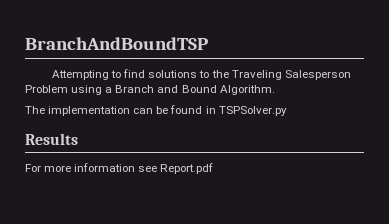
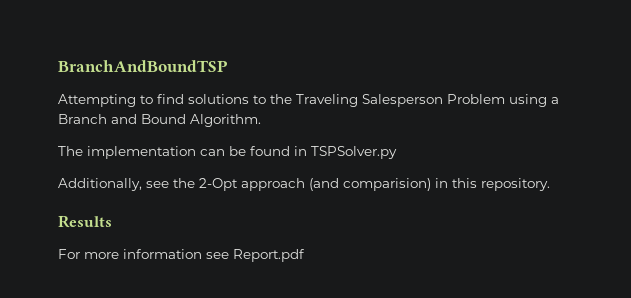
+ Additionally, see the 2-Opt approach (and comparision) in this repository.

